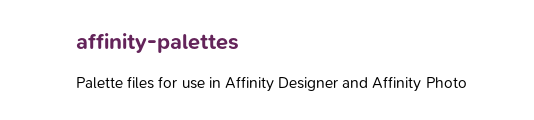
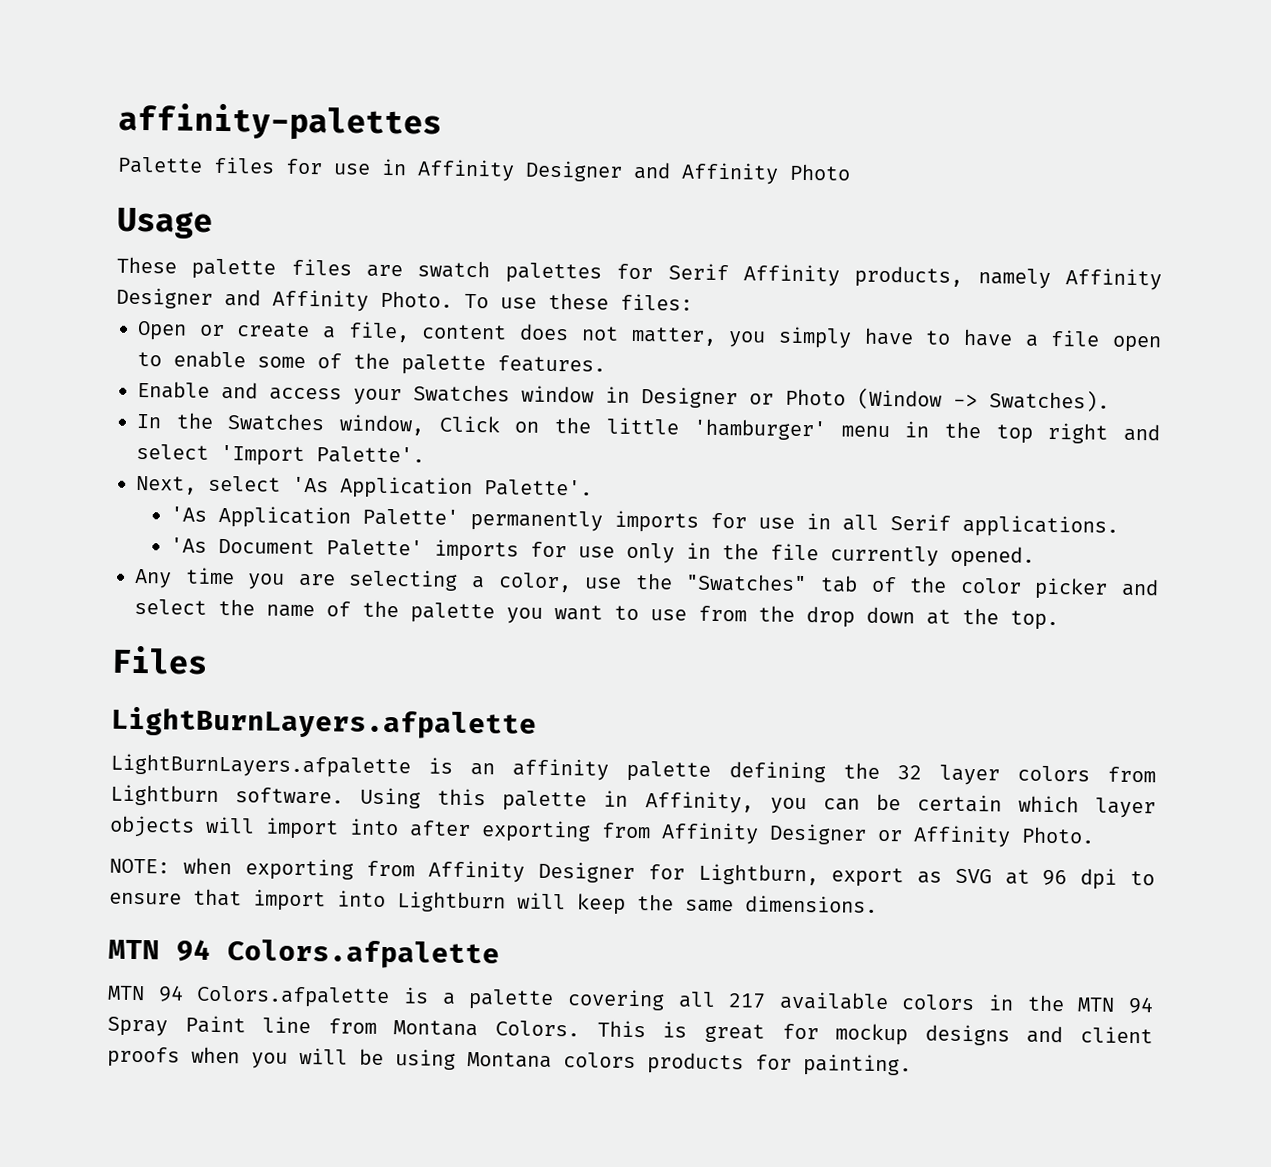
+ Usage
+ These palette files are swatch palettes for Serif Affinity products, namely Affinity Designer and Affinity Photo. To use these files:
+ Open or create a file, content does not matter, you simply have to have a file open to enable some of the palette features.
+ Enable and access your Swatches window in Designer or Photo (Window -> Swatches).
+ In the Swatches window, Click on the little 'hamburger' menu in the top right and select 'Import Palette'.
+ Next, select 'As Application Palette'.
+ 'As Application Palette' permanently imports for use in all Serif applications.
+ 'As Document Palette' imports for use only in the file currently opened.
+ Any time you are selecting a color, use the "Swatches" tab of the color picker and select the name of the palette you want to use from the drop down at the top.
+ Files
+ LightBurnLayers.afpalette
+ LightBurnLayers.afpalette is an affinity palette defining the 32 layer colors from Lightburn software. Using this palette in Affinity, you can be certain which layer objects will import into after exporting from Affinity Designer or Affinity Photo.
+ NOTE: when exporting from Affinity Designer for Lightburn, export as SVG at 96 dpi to ensure that import into Lightburn will keep the same dimensions.
+ MTN 94 Colors.afpalette
+ MTN 94 Colors.afpalette is a palette covering all 217 available colors in the MTN 94 Spray Paint line from Montana Colors. This is great for mockup designs and client proofs when you will be using Montana colors products for painting.

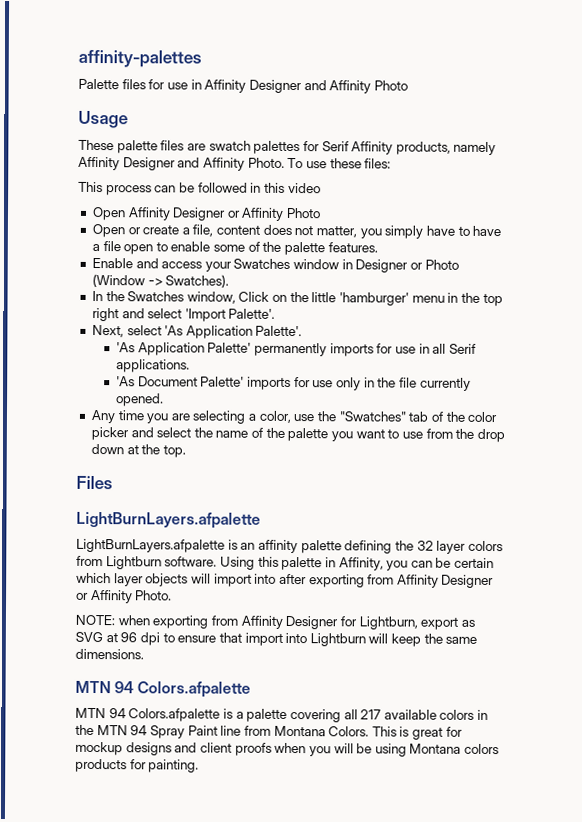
+ This process can be followed in this video
+ Open Affinity Designer or Affinity Photo

